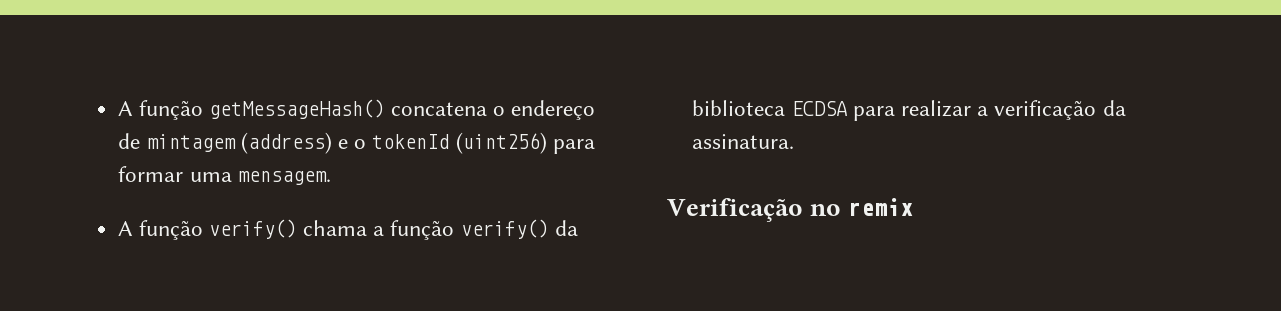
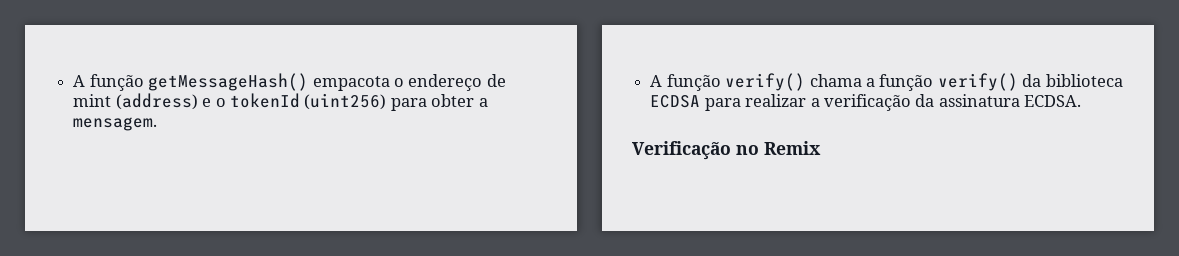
- A função getMessageHash() concatena o endereço de mintagem (address) e o tokenId (uint256) para formar uma mensagem.
+ A função getMessageHash() empacota o endereço de mint (address) e o tokenId (uint256) para obter a mensagem.
- A função verify() chama a função verify() da biblioteca ECDSA para realizar a verificação da assinatura.
+ A função verify() chama a função verify() da biblioteca ECDSA para realizar a verificação da assinatura ECDSA.
- Verificação no remix
+ Verificação no Remix

